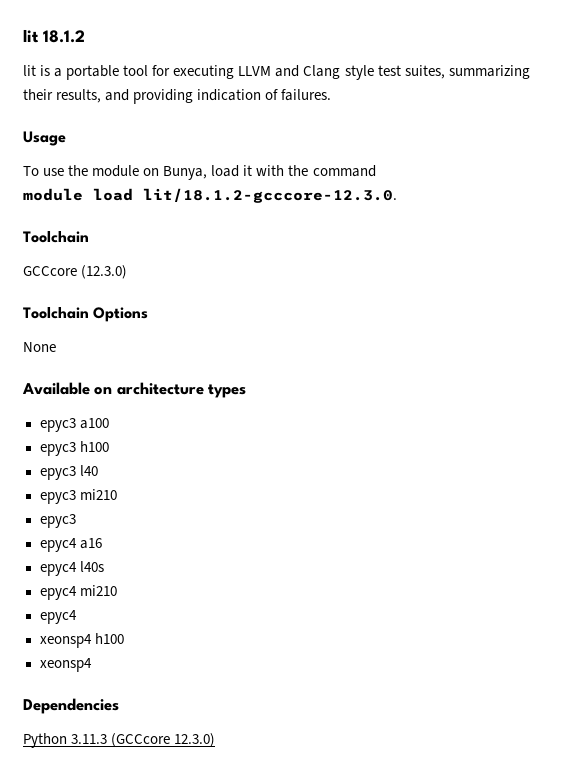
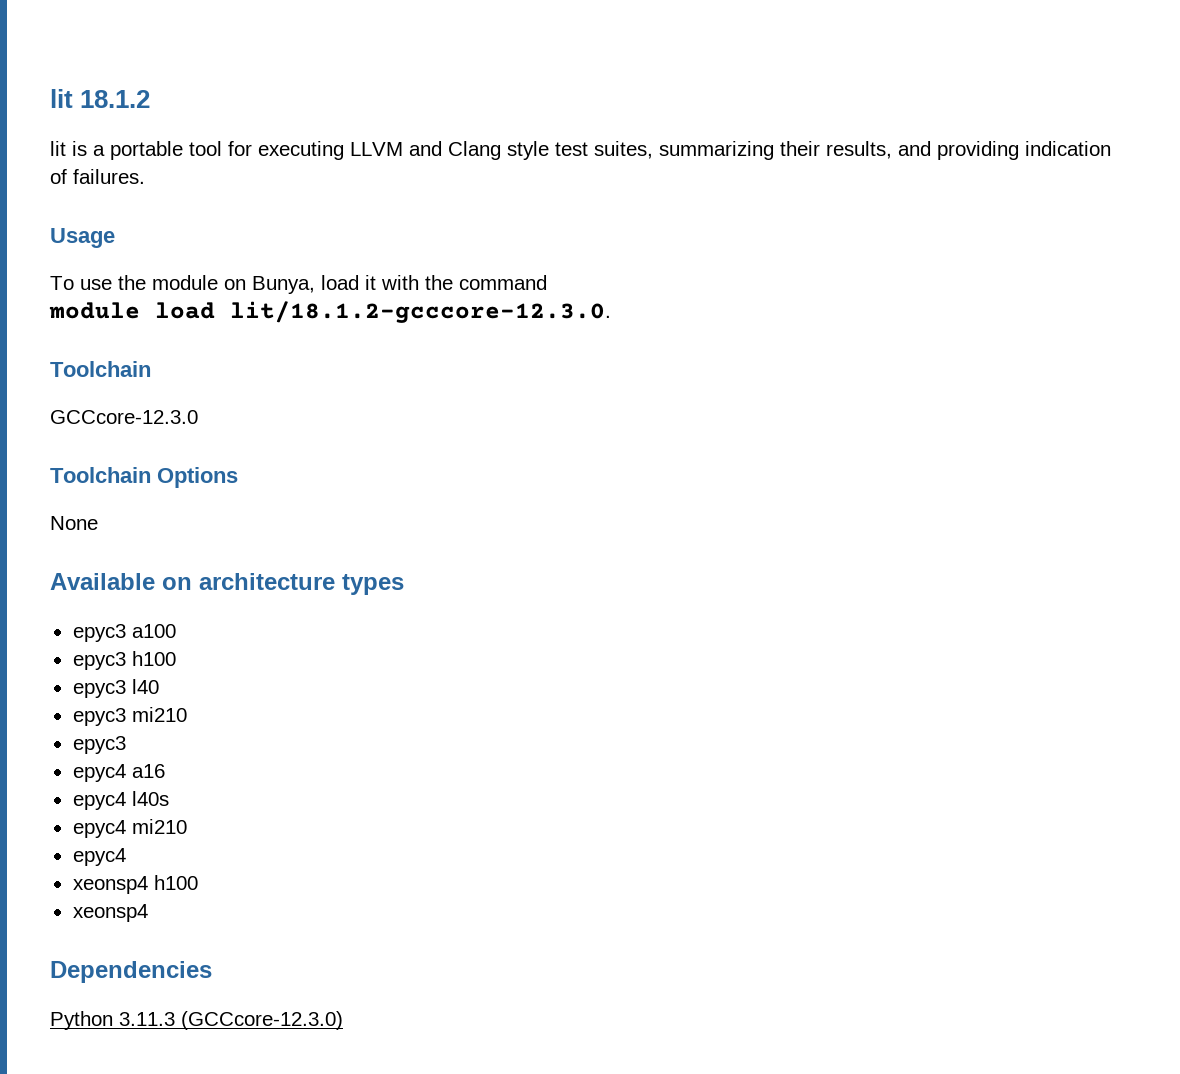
- GCCcore (12.3.0)
+ GCCcore-12.3.0
- Python 3.11.3 (GCCcore 12.3.0)
+ Python 3.11.3 (GCCcore-12.3.0)

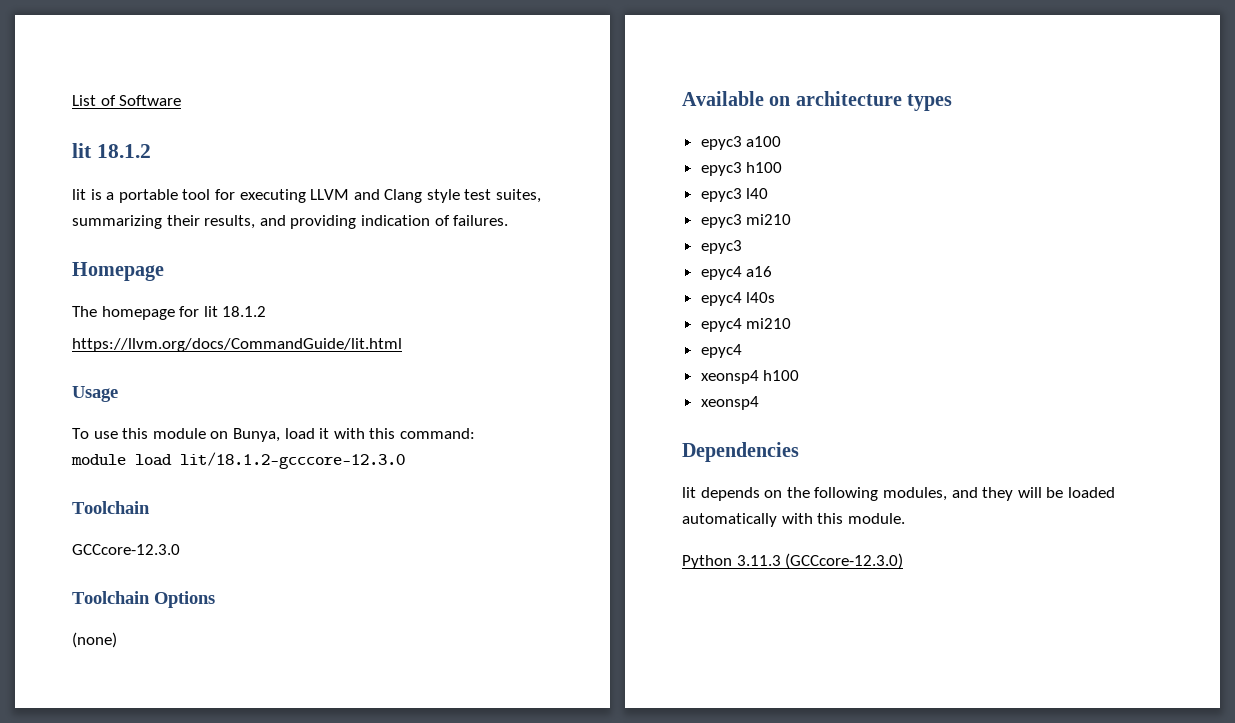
+ List of Software
+ Homepage
+ The homepage for lit 18.1.2
+ https://llvm.org/docs/CommandGuide/lit.html
- To use the module on Bunya, load it with the command
+ To use this module on Bunya, load it with this command:
- module load lit/18.1.2-gcccore-12.3.0.
+ module load lit/18.1.2-gcccore-12.3.0
- None
+ (none)
+ lit depends on the following modules, and they will be loaded automatically with this module.

